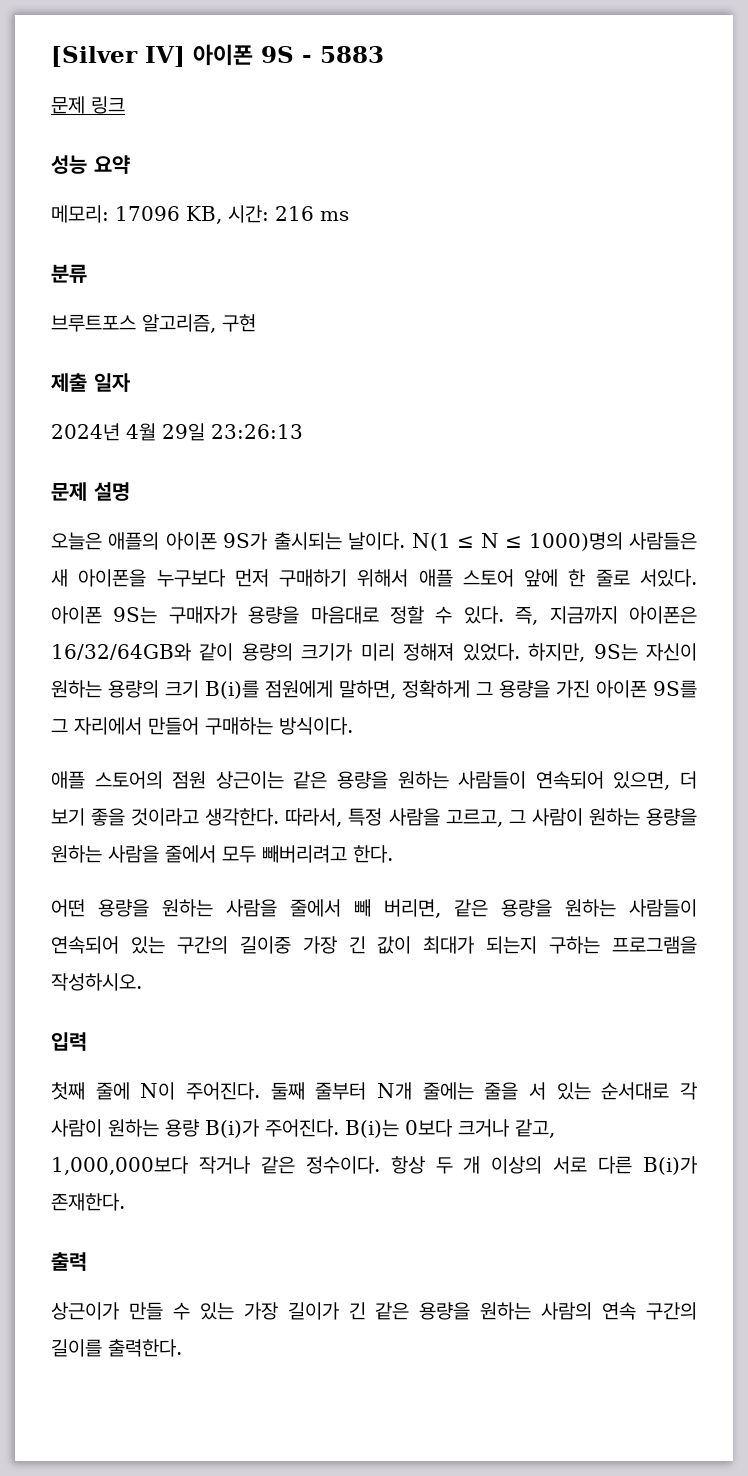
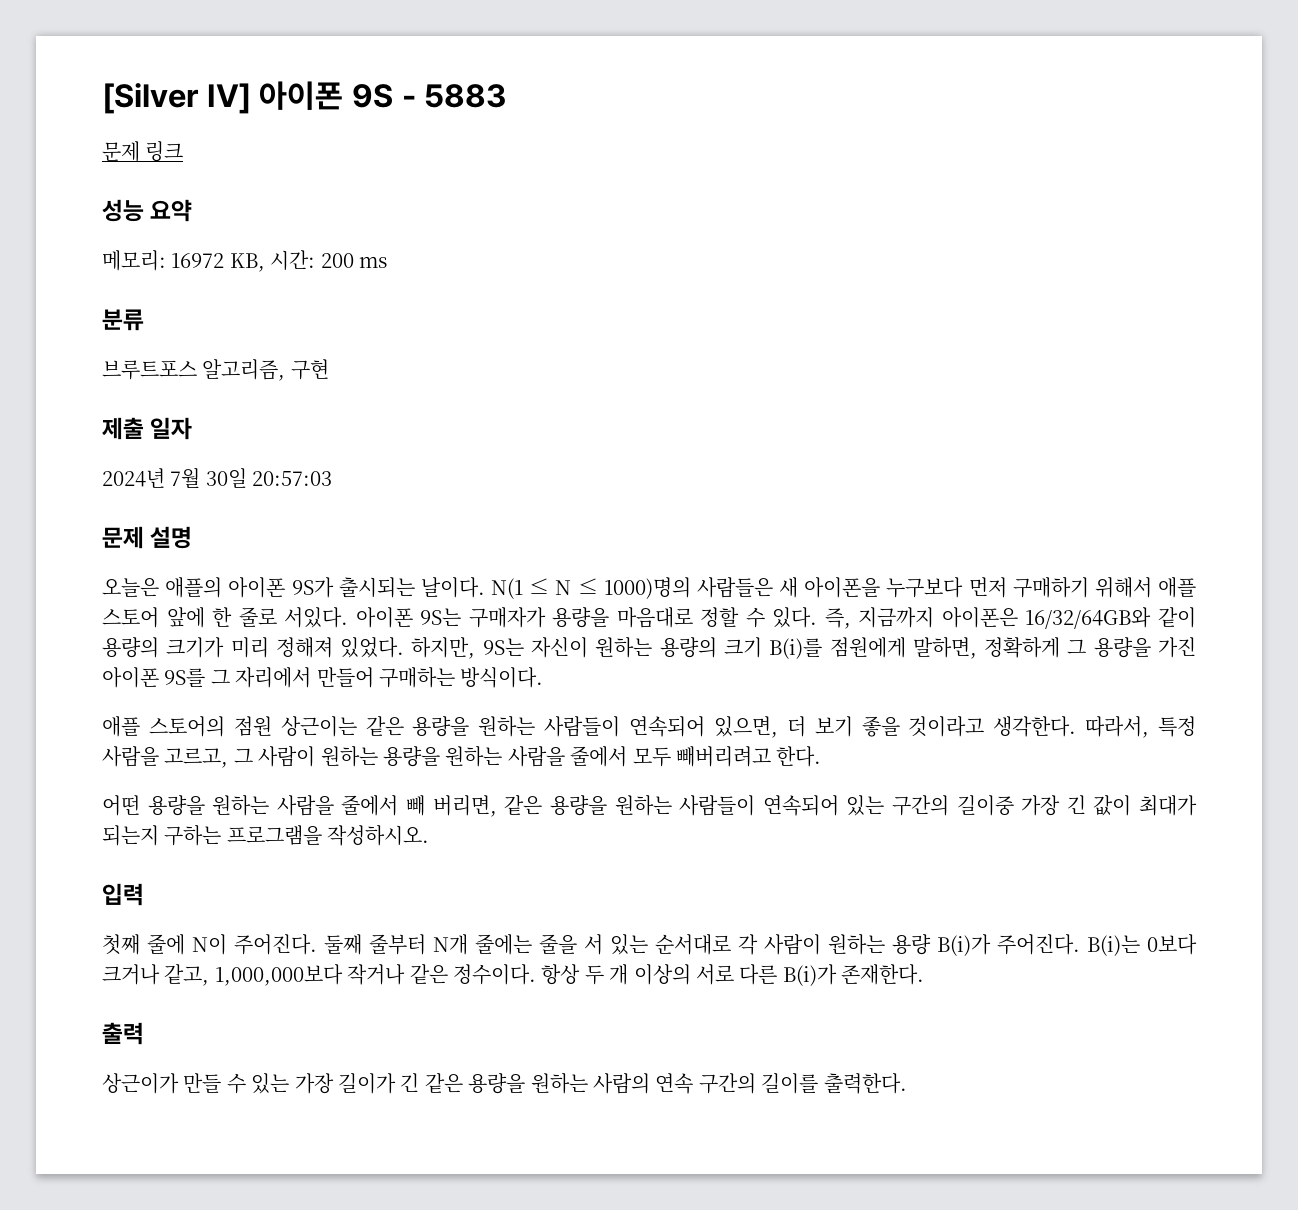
- 메모리: 17096 KB, 시간: 216 ms
+ 메모리: 16972 KB, 시간: 200 ms
- 2024년 4월 29일 23:26:13
+ 2024년 7월 30일 20:57:03

